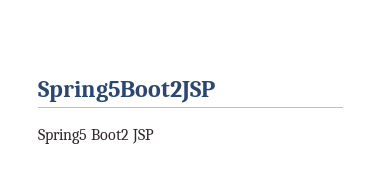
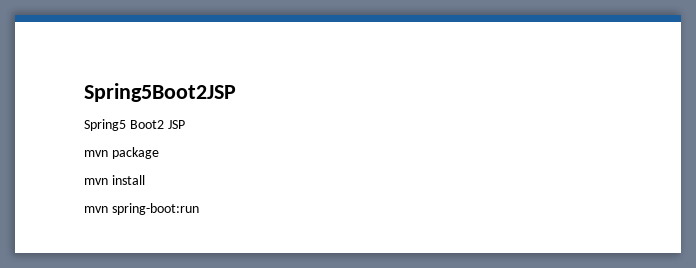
+ mvn package
+ mvn install
+ mvn spring-boot:run

